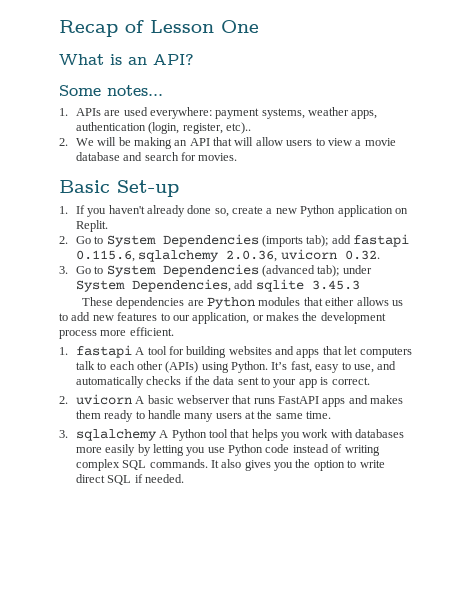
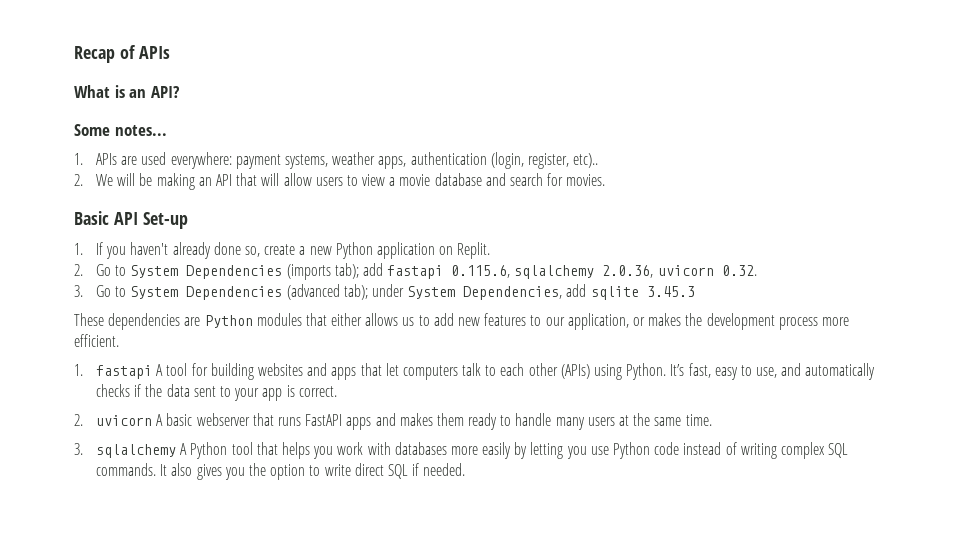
- Recap of Lesson One
+ Recap of APIs
- Basic Set-up
+ Basic API Set-up

